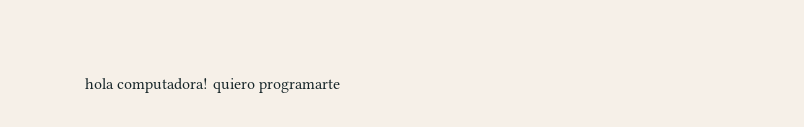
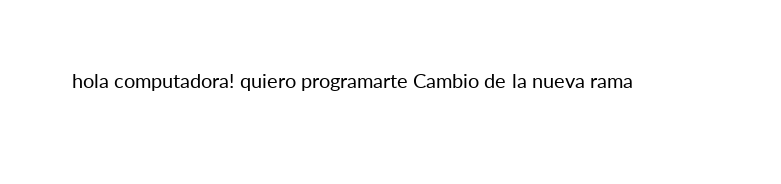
- hola computadora! quiero programarte
+ hola computadora! quiero programarte Cambio de la nueva rama

